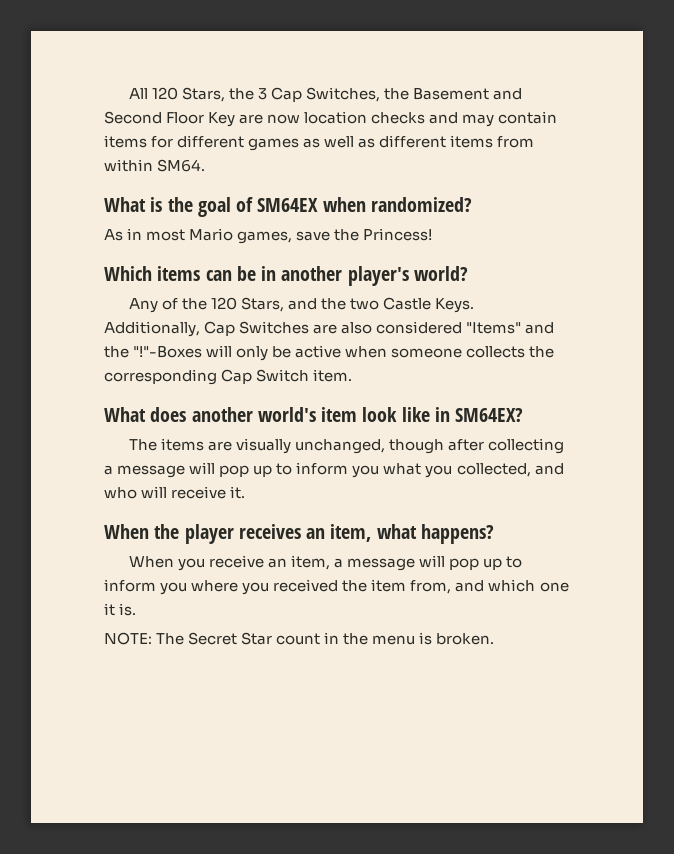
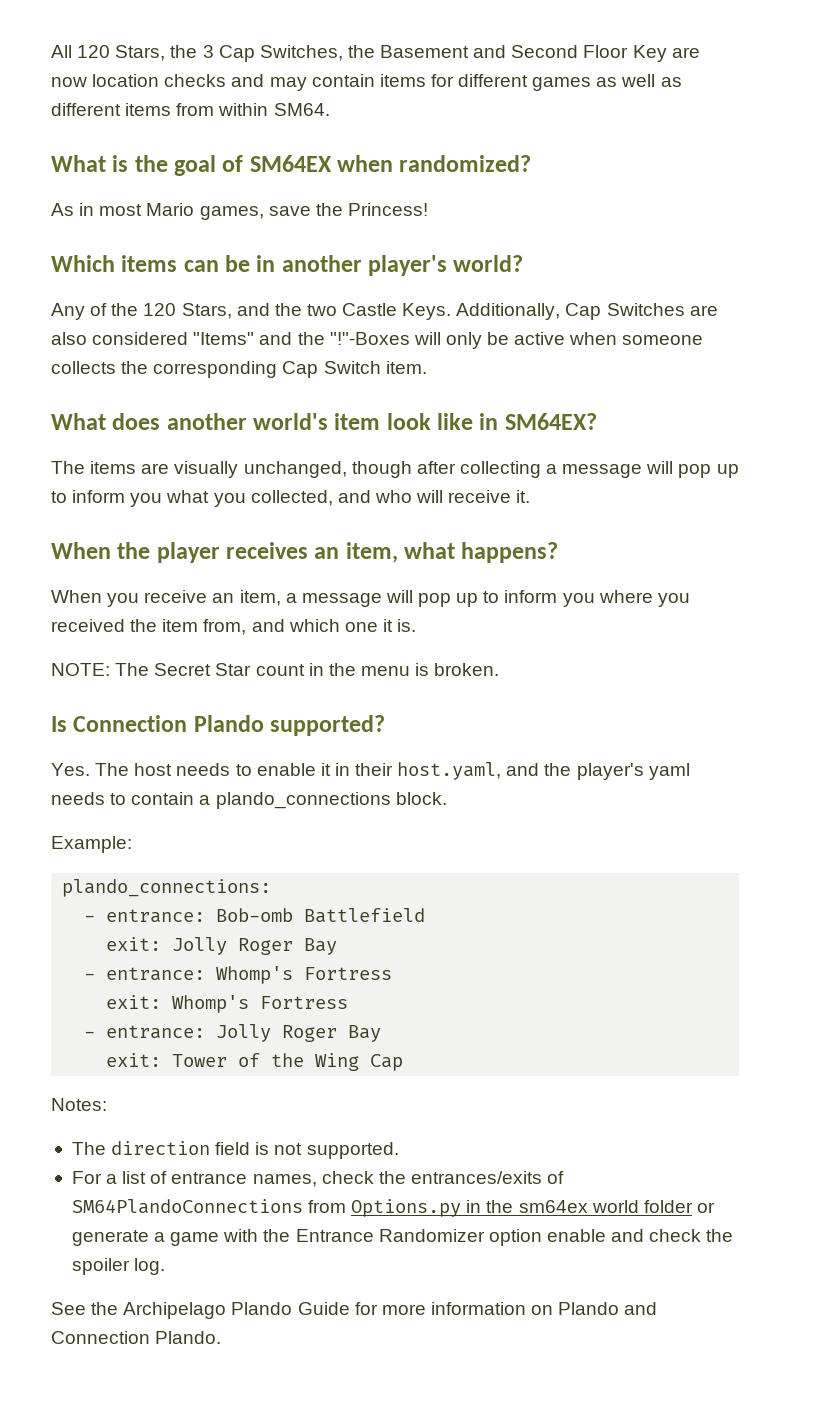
+ Is Connection Plando supported?
+ Yes. The host needs to enable it in their host.yaml, and the player's yaml needs to contain a plando_connections block.
+ Example:
+ plando_connections:
+ - entrance: Bob-omb Battlefield
+ exit: Jolly Roger Bay
+ - entrance: Whomp's Fortress
+ exit: Whomp's Fortress
+ - entrance: Jolly Roger Bay
+ exit: Tower of the Wing Cap
+ Notes:
+ The direction field is not supported.
+ For a list of entrance names, check the entrances/exits of SM64PlandoConnections from Options.py in the sm64ex world folder or generate a game with the Entrance Randomizer option enable and check the spoiler log.
+ See the Archipelago Plando Guide for more information on Plando and Connection Plando.

